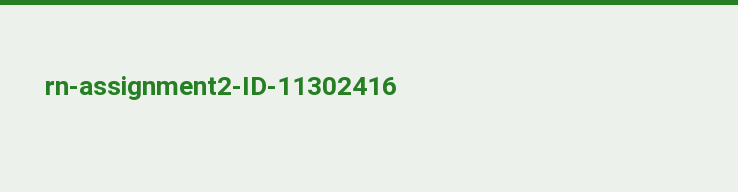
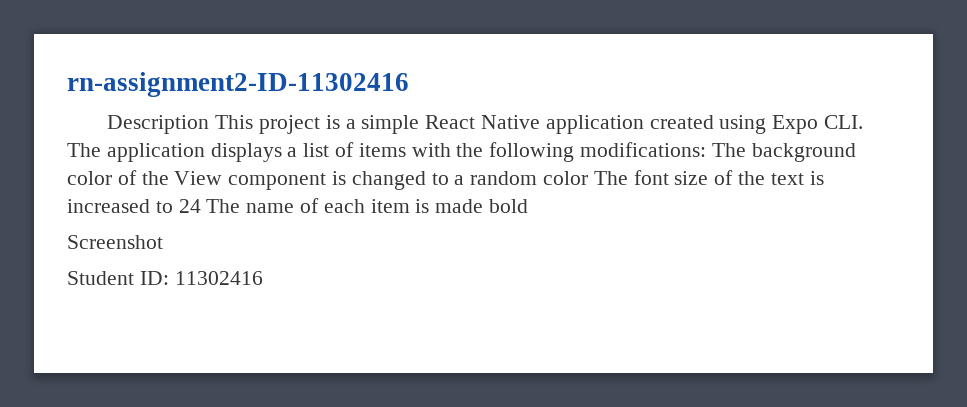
+ Description This project is a simple React Native application created using Expo CLI. The application displays a list of items with the following modifications: The background color of the View component is changed to a random color The font size of the text is increased to 24 The name of each item is made bold
+ Screenshot
+ Student ID: 11302416

